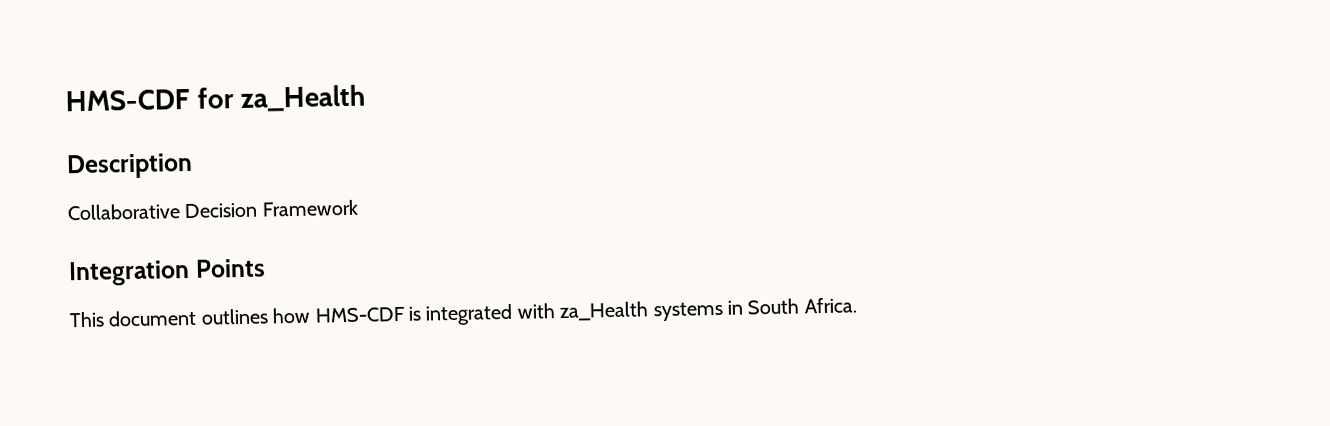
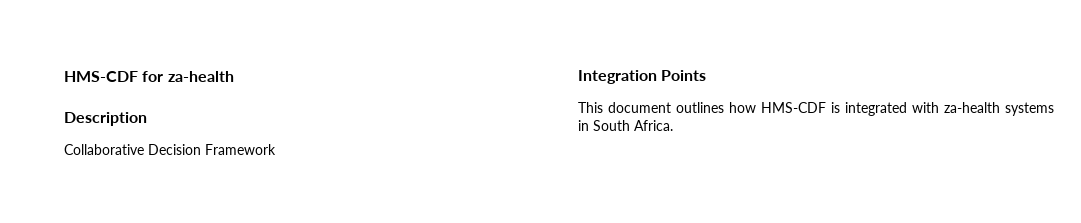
- HMS-CDF for za_Health
+ HMS-CDF for za-health
- This document outlines how HMS-CDF is integrated with za_Health systems in South Africa.
+ This document outlines how HMS-CDF is integrated with za-health systems in South Africa.

